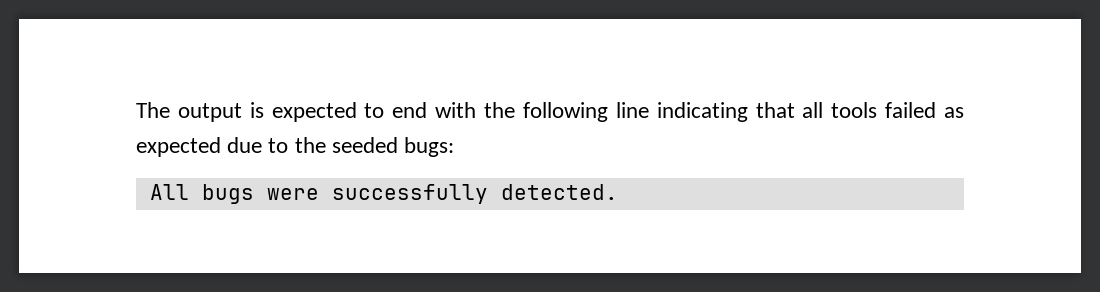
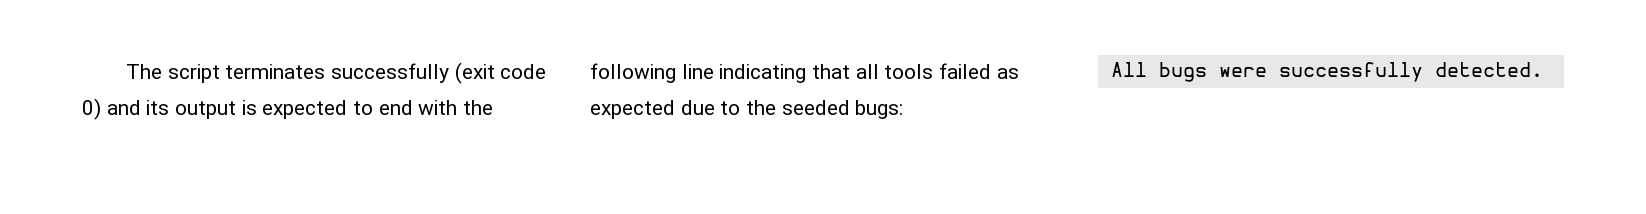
- The output is expected to end with the following line indicating that all tools failed as expected due to the seeded bugs:
+ The script terminates successfully (exit code 0) and its output is expected to end with the following line indicating that all tools failed as expected due to the seeded bugs:

